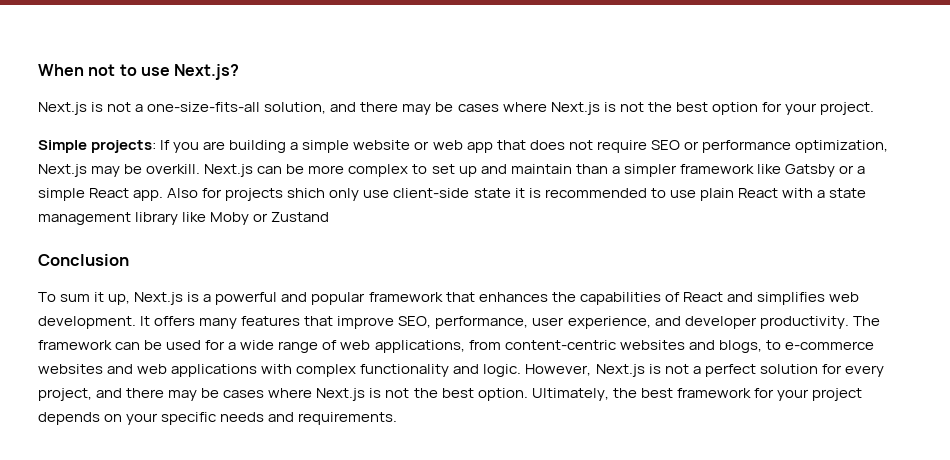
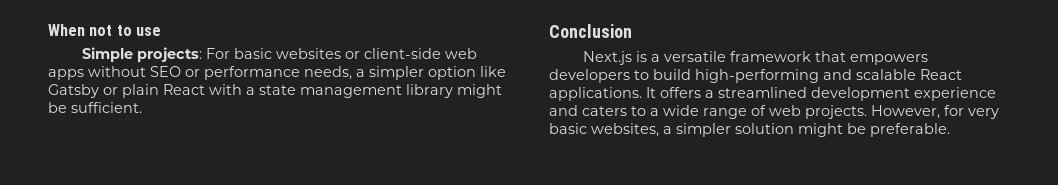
- When not to use Next.js?
- Next.js is not a one-size-fits-all solution, and there may be cases where Next.js is not the best option for your project.
- Simple projects: If you are building a simple website or web app that does not require SEO or performance optimization, Next.js may be overkill. Next.js can be more complex to set up and maintain than a simpler framework like Gatsby or a simple React app. Also for projects shich only use client-side state it is recommended to use plain React with a state management library like Moby or Zustand
+ When not to use
+ Simple projects: For basic websites or client-side web apps without SEO or performance needs, a simpler option like Gatsby or plain React with a state management library might be sufficient.
  Conclusion
- To sum it up, Next.js is a powerful and popular framework that enhances the capabilities of React and simplifies web development. It offers many features that improve SEO, performance, user experience, and developer productivity. The framework can be used for a wide range of web applications, from content-centric websites and blogs, to e-commerce websites and web applications with complex functionality and logic. However, Next.js is not a perfect solution for every project, and there may be cases where Next.js is not the best option. Ultimately, the best framework for your project depends on your specific needs and requirements.
+ Next.js is a versatile framework that empowers developers to build high-performing and scalable React applications. It offers a streamlined development experience and caters to a wide range of web projects. However, for very basic websites, a simpler solution might be preferable.

